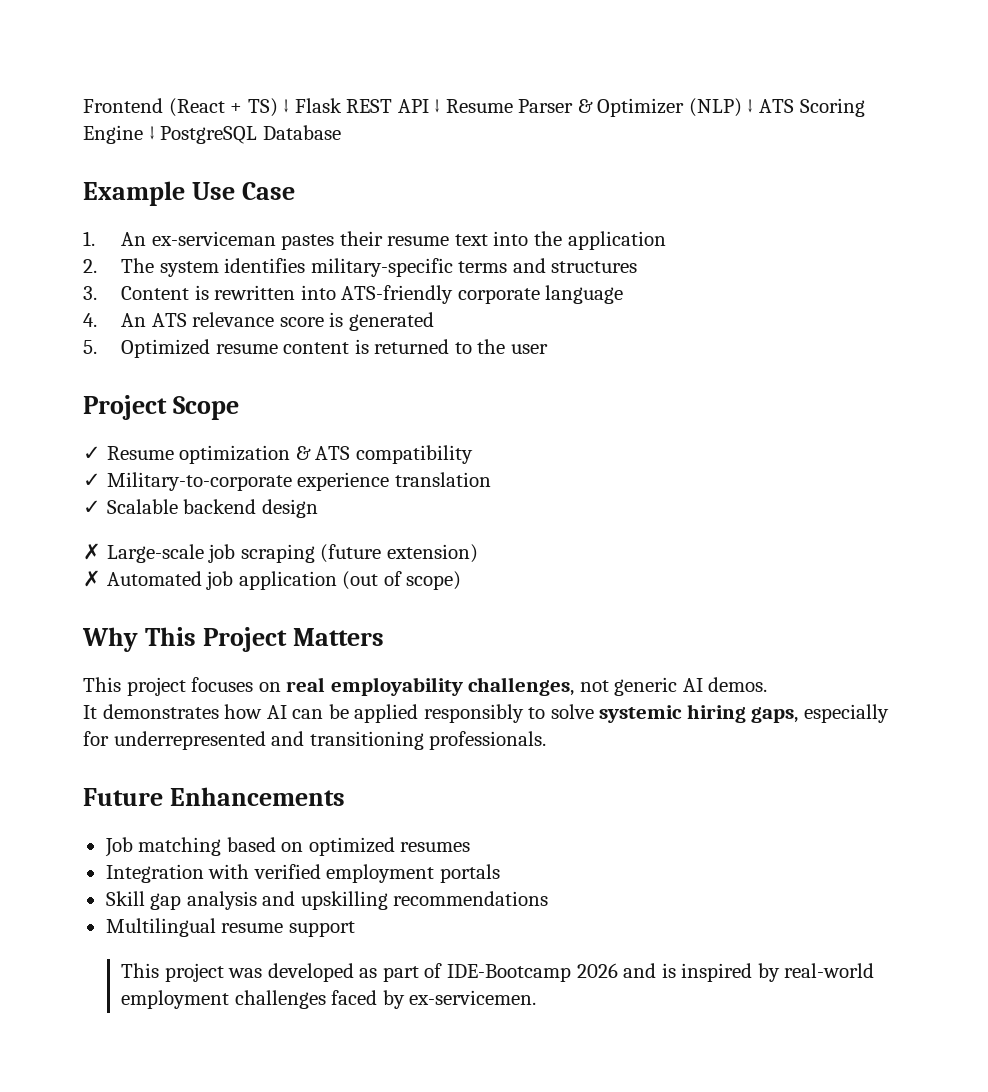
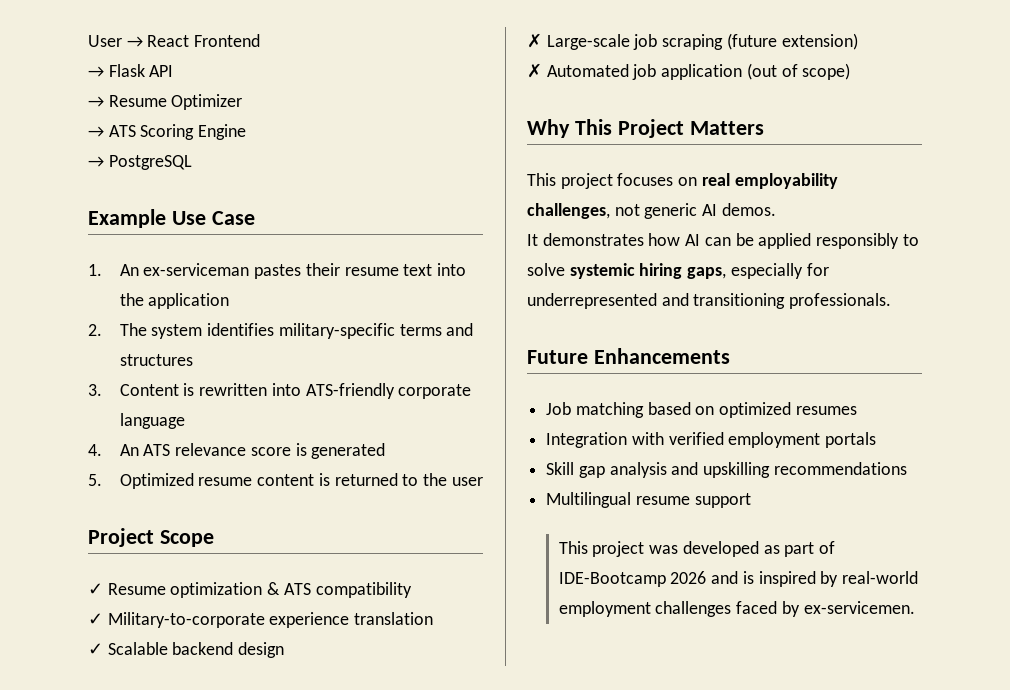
- Frontend (React + TS) ↓ Flask REST API ↓ Resume Parser & Optimizer (NLP) ↓ ATS Scoring Engine ↓ PostgreSQL Database
+ User → React Frontend
+ → Flask API
+ → Resume Optimizer
+ → ATS Scoring Engine
+ → PostgreSQL

